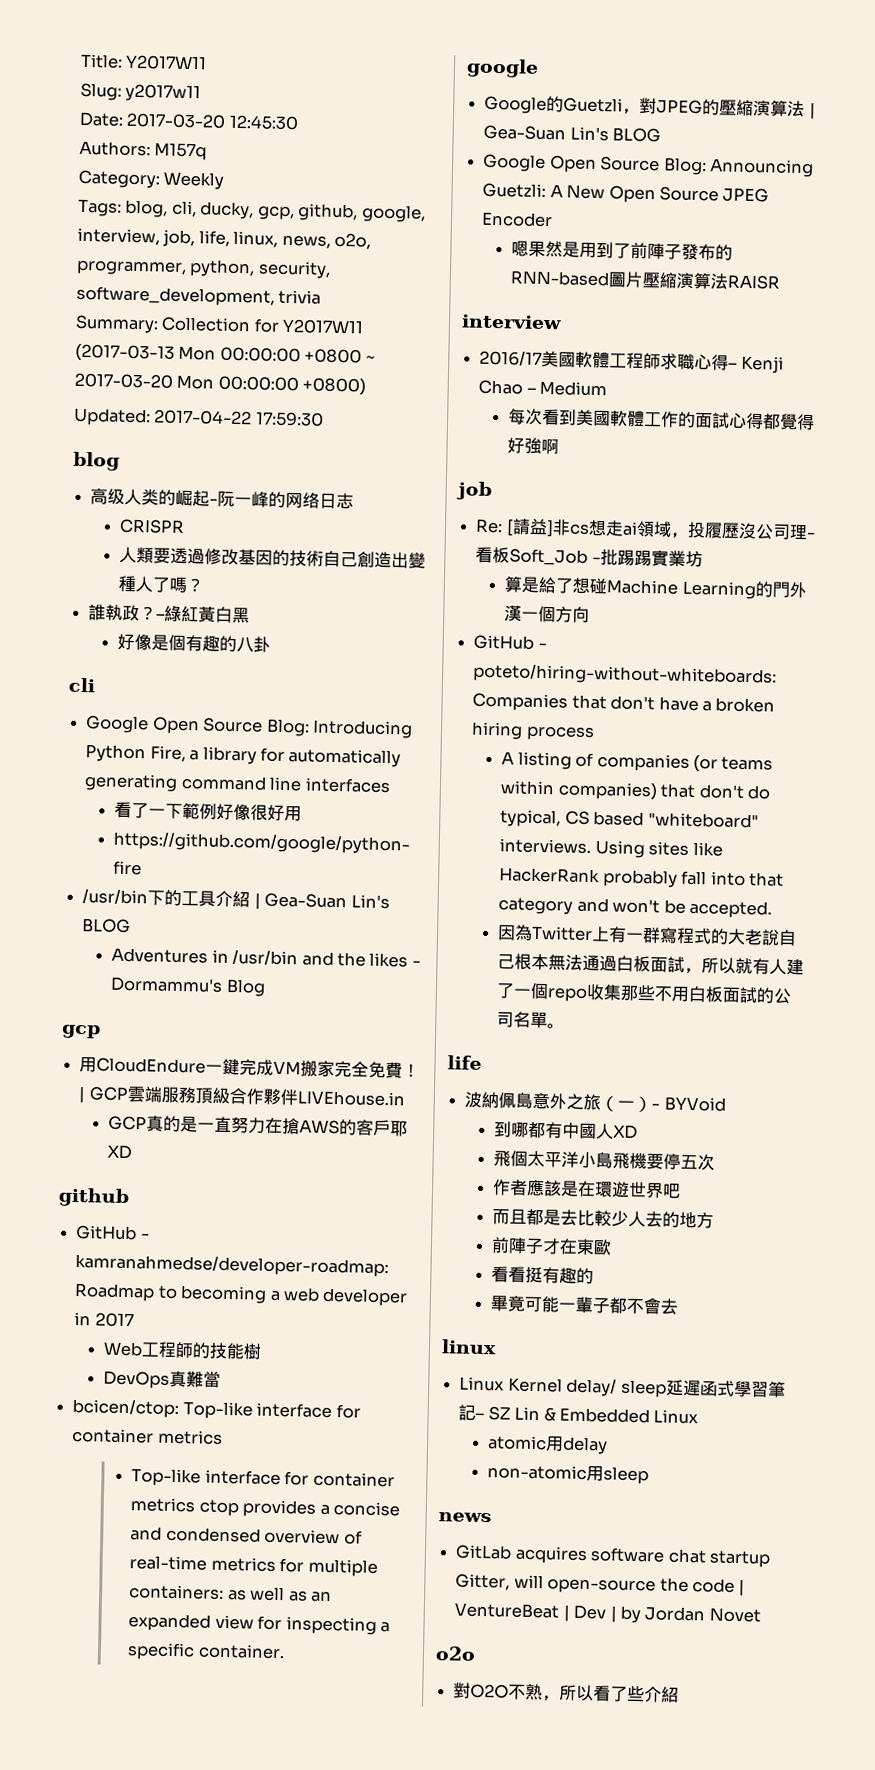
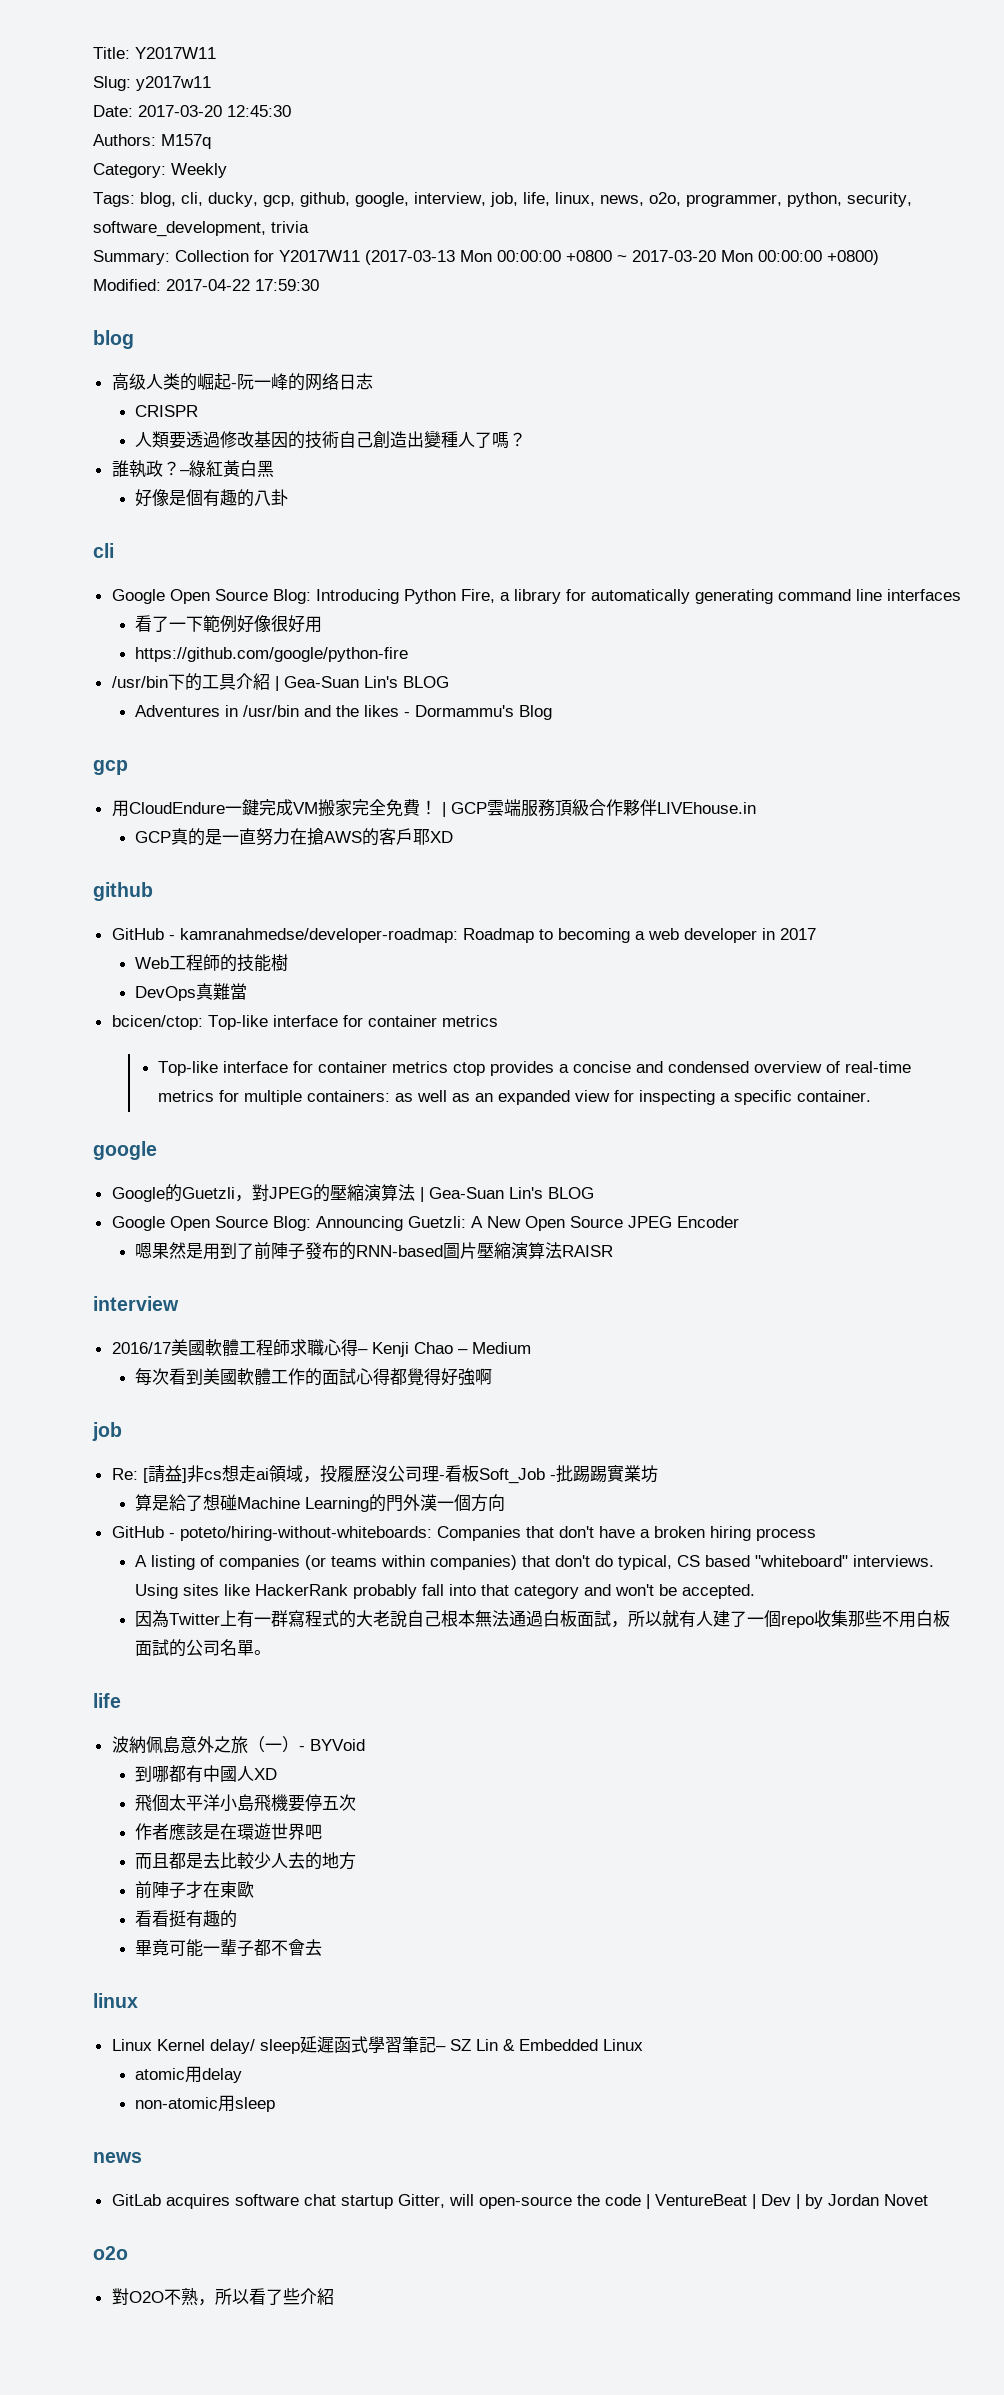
- Updated: 2017-04-22 17:59:30
+ Modified: 2017-04-22 17:59:30

